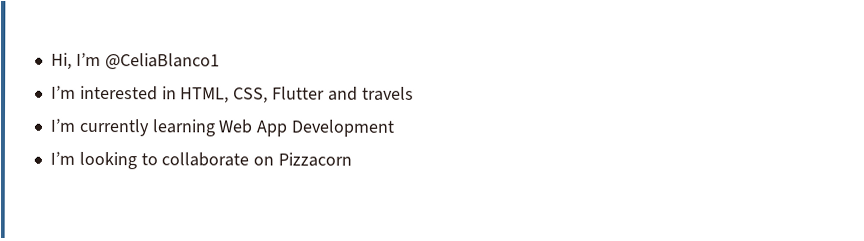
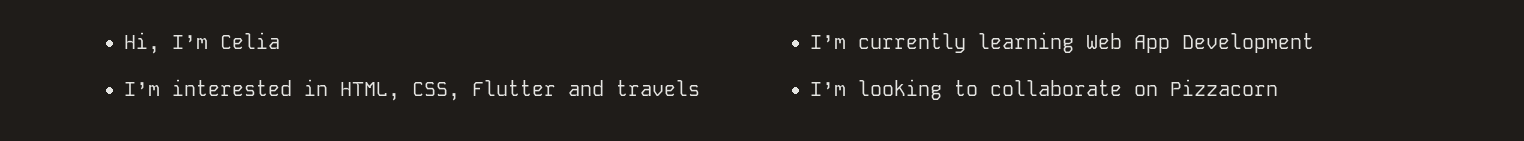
- Hi, I’m @CeliaBlanco1
+ Hi, I’m Celia

